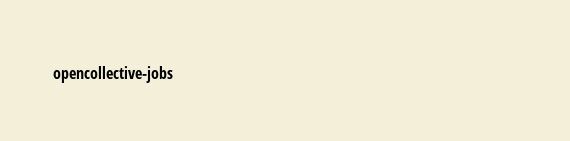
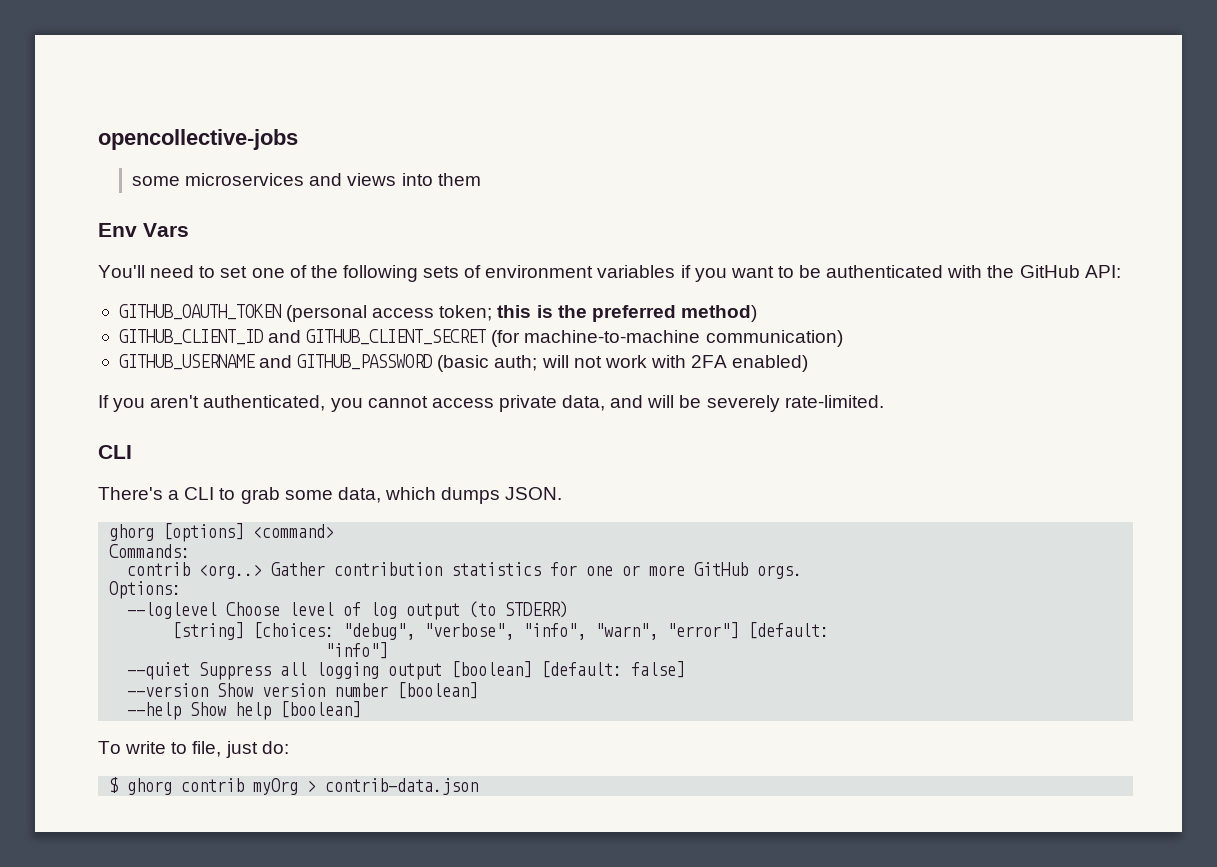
+ some microservices and views into them
+ Env Vars
+ You'll need to set one of the following sets of environment variables if you want to be authenticated with the GitHub API:
+ GITHUB_OAUTH_TOKEN (personal access token; this is the preferred method)
+ GITHUB_CLIENT_ID and GITHUB_CLIENT_SECRET (for machine-to-machine communication)
+ GITHUB_USERNAME and GITHUB_PASSWORD (basic auth; will not work with 2FA enabled)
+ If you aren't authenticated, you cannot access private data, and will be severely rate-limited.
+ CLI
+ There's a CLI to grab some data, which dumps JSON.
+ ghorg [options] <command>
+ Commands:
+ contrib <org..> Gather contribution statistics for one or more GitHub orgs.
+ Options:
+ --loglevel Choose level of log output (to STDERR)
+ [string] [choices: "debug", "verbose", "info", "warn", "error"] [default:
+ "info"]
+ --quiet Suppress all logging output [boolean] [default: false]
+ --version Show version number [boolean]
+ --help Show help [boolean]
+ To write to file, just do:
+ $ ghorg contrib myOrg > contrib-data.json

